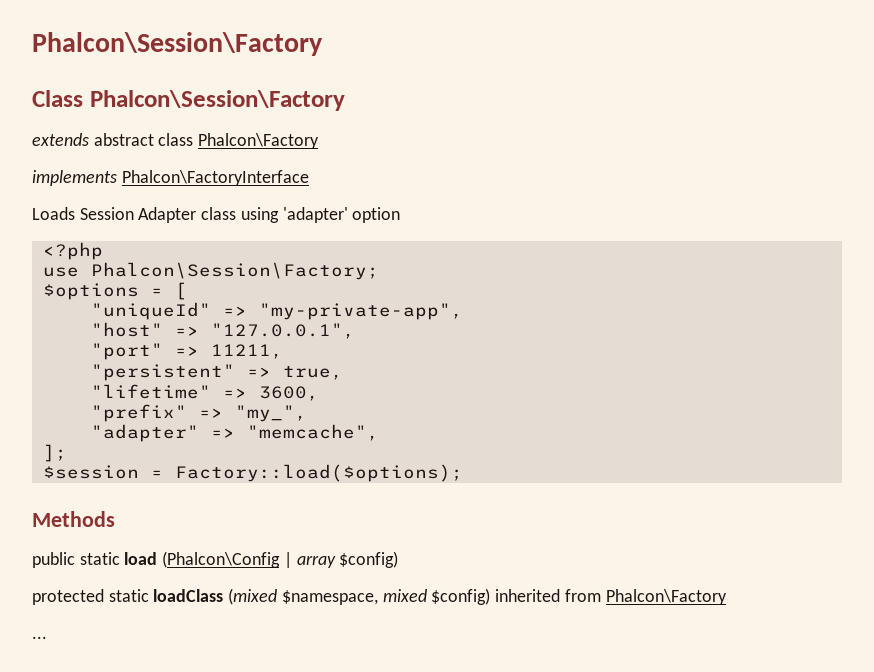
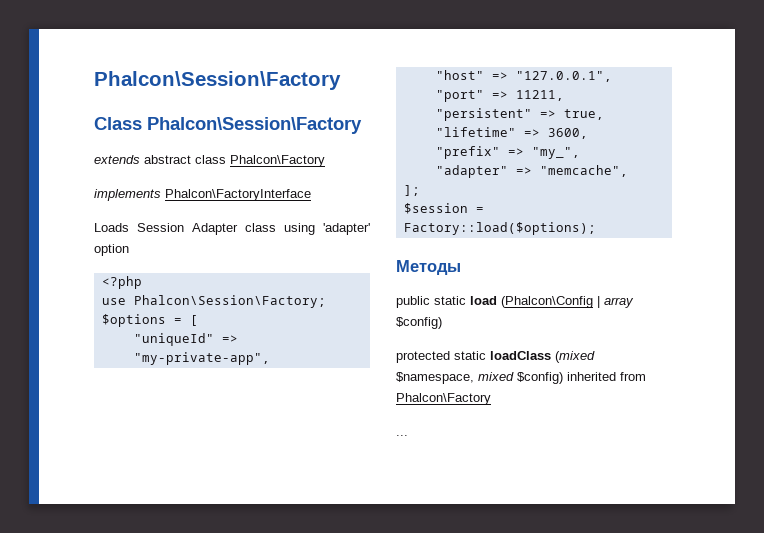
- Methods
+ Методы

